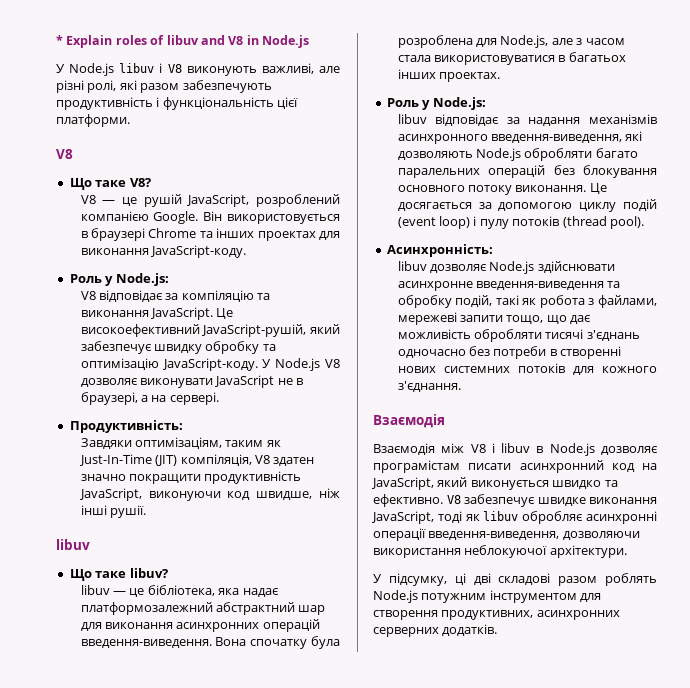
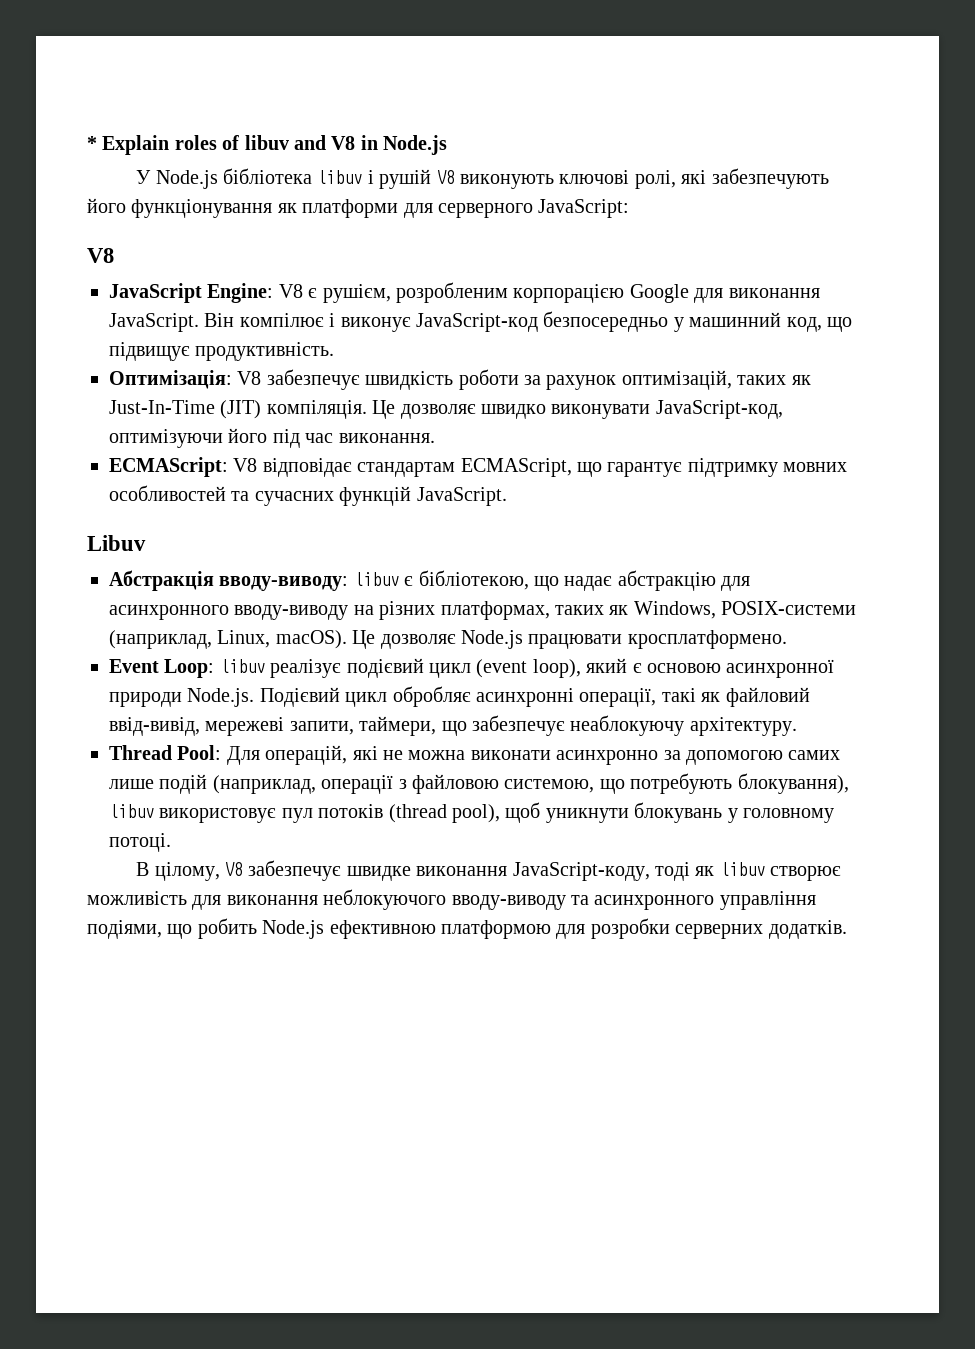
- У Node.js libuv і V8 виконують важливі, але різні ролі, які разом забезпечують продуктивність і функціональність цієї платформи.
+ У Node.js бібліотека libuv і рушій V8 виконують ключові ролі, які забезпечують його функціонування як платформи для серверного JavaScript:
  V8
- Що таке V8?
- V8 — це рушій JavaScript, розроблений компанією Google. Він використовується в браузері Chrome та інших проектах для виконання JavaScript-коду.
- Роль у Node.js:
- V8 відповідає за компіляцію та виконання JavaScript. Це високоефективний JavaScript-рушій, який забезпечує швидку обробку та оптимізацію JavaScript-коду. У Node.js V8 дозволяє виконувати JavaScript не в браузері, а на сервері.
- Продуктивність:
- Завдяки оптимізаціям, таким як Just-In-Time (JIT) компіляція, V8 здатен значно покращити продуктивність JavaScript, виконуючи код швидше, ніж інші рушії.
- libuv
- Що таке libuv?
- libuv — це бібліотека, яка надає платформозалежний абстрактний шар для виконання асинхронних операцій введення-виведення. Вона спочатку була розроблена для Node.js, але з часом стала використовуватися в багатьох інших проектах.
- Роль у Node.js:
- libuv відповідає за надання механізмів асинхронного введення-виведення, які дозволяють Node.js обробляти багато паралельних операцій без блокування основного потоку виконання. Це досягається за допомогою циклу подій (event loop) і пулу потоків (thread pool).
- Асинхронність:
- libuv дозволяє Node.js здійснювати асинхронне введення-виведення та обробку подій, такі як робота з файлами, мережеві запити тощо, що дає можливість обробляти тисячі з'єднань одночасно без потреби в створенні нових системних потоків для кожного з'єднання.
- Взаємодія
- Взаємодія між V8 і libuv в Node.js дозволяє програмістам писати асинхронний код на JavaScript, який виконується швидко та ефективно. V8 забезпечує швидке виконання JavaScript, тоді як libuv обробляє асинхронні операції введення-виведення, дозволяючи використання неблокуючої архітектури.
- У підсумку, ці дві складові разом роблять Node.js потужним інструментом для створення продуктивних, асинхронних серверних додатків.
+ JavaScript Engine: V8 є рушієм, розробленим корпорацією Google для виконання JavaScript. Він компілює і виконує JavaScript-код безпосередньо у машинний код, що підвищує продуктивність.
+ Оптимізація: V8 забезпечує швидкість роботи за рахунок оптимізацій, таких як Just-In-Time (JIT) компіляція. Це дозволяє швидко виконувати JavaScript-код, оптимізуючи його під час виконання.
+ ECMAScript: V8 відповідає стандартам ECMAScript, що гарантує підтримку мовних особливостей та сучасних функцій JavaScript.
+ Libuv
+ Абстракція вводу-виводу: libuv є бібліотекою, що надає абстракцію для асинхронного вводу-виводу на різних платформах, таких як Windows, POSIX-системи (наприклад, Linux, macOS). Це дозволяє Node.js працювати кросплатформено.
+ Event Loop: libuv реалізує подієвий цикл (event loop), який є основою асинхронної природи Node.js. Подієвий цикл обробляє асинхронні операції, такі як файловий ввід-вивід, мережеві запити, таймери, що забезпечує неаблокуючу архітектуру.
+ Thread Pool: Для операцій, які не можна виконати асинхронно за допомогою самих лише подій (наприклад, операції з файловою системою, що потребують блокування), libuv використовує пул потоків (thread pool), щоб уникнути блокувань у головному потоці.
+ В цілому, V8 забезпечує швидке виконання JavaScript-коду, тоді як libuv створює можливість для виконання неблокуючого вводу-виводу та асинхронного управління подіями, що робить Node.js ефективною платформою для розробки серверних додатків.

